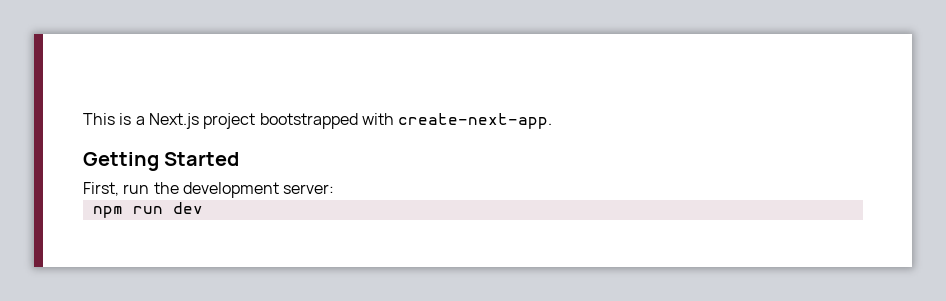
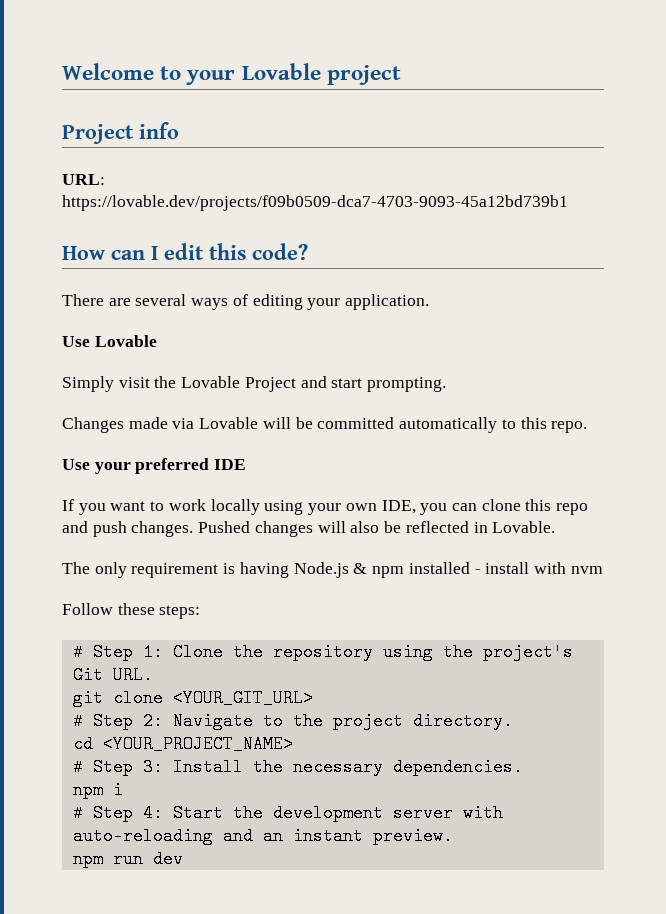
- This is a Next.js project bootstrapped with create-next-app.
- Getting Started
- First, run the development server:
+ Welcome to your Lovable project
+ Project info
+ URL: https://lovable.dev/projects/f09b0509-dca7-4703-9093-45a12bd739b1
+ How can I edit this code?
+ There are several ways of editing your application.
+ Use Lovable
+ Simply visit the Lovable Project and start prompting.
+ Changes made via Lovable will be committed automatically to this repo.
+ Use your preferred IDE
+ If you want to work locally using your own IDE, you can clone this repo and push changes. Pushed changes will also be reflected in Lovable.
+ The only requirement is having Node.js & npm installed - install with nvm
+ Follow these steps:
+ # Step 1: Clone the repository using the project's Git URL.
+ git clone <YOUR_GIT_URL>
+ # Step 2: Navigate to the project directory.
+ cd <YOUR_PROJECT_NAME>
+ # Step 3: Install the necessary dependencies.
+ npm i
+ # Step 4: Start the development server with auto-reloading and an instant preview.

